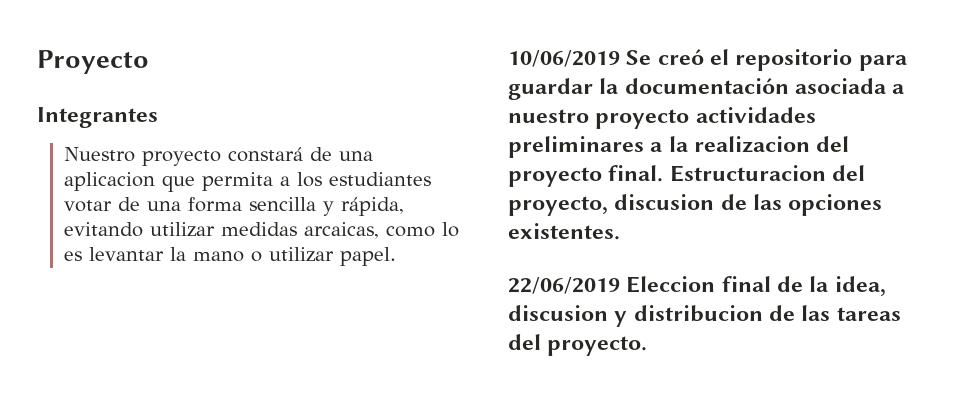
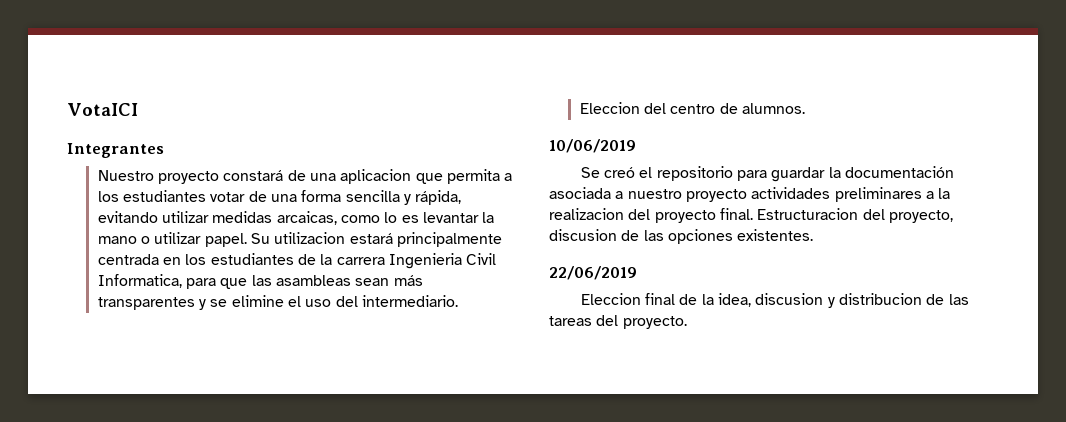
- Proyecto
+ VotaICI
+ Su utilizacion estará principalmente centrada en los estudiantes de la carrera Ingenieria Civil Informatica, para que las asambleas sean más transparentes y se elimine el uso del intermediario. Eleccion del centro de alumnos.
- 10/06/2019 Se creó el repositorio para guardar la documentación asociada a nuestro proyecto actividades preliminares a la realizacion del proyecto final.
+ 10/06/2019
+ Se creó el repositorio para guardar la documentación asociada a nuestro proyecto actividades preliminares a la realizacion del proyecto final.
- 22/06/2019 Eleccion final de la idea, discusion y distribucion de las tareas del proyecto.
+ 22/06/2019
+ Eleccion final de la idea, discusion y distribucion de las tareas del proyecto.

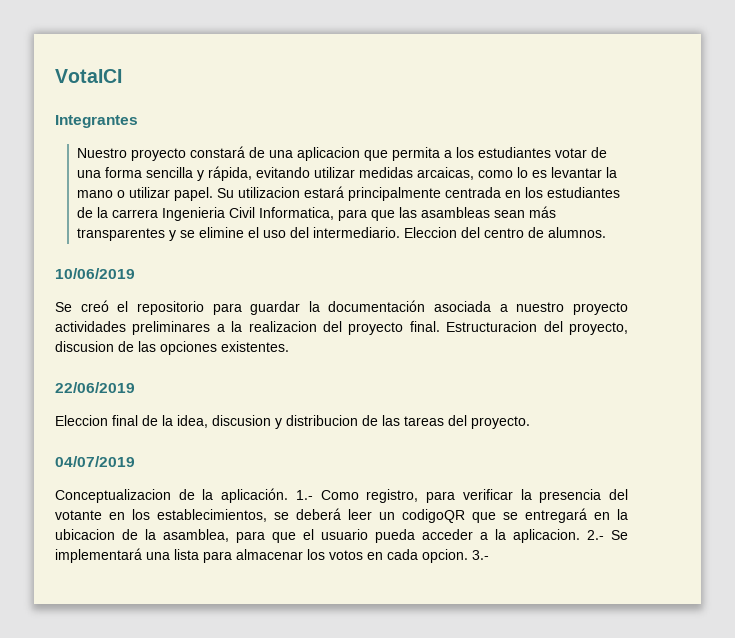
+ 04/07/2019
+ Conceptualizacion de la aplicación. 1.- Como registro, para verificar la presencia del votante en los establecimientos, se deberá leer un codigoQR que se entregará en la ubicacion de la asamblea, para que el usuario pueda acceder a la aplicacion. 2.- Se implementará una lista para almacenar los votos en cada opcion. 3.-

